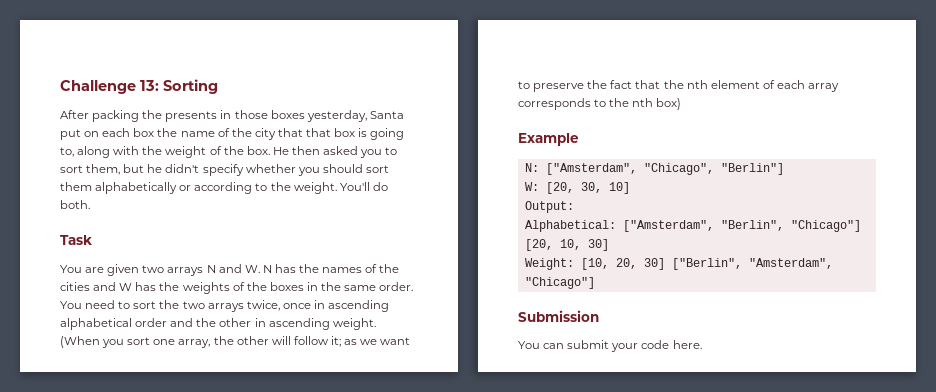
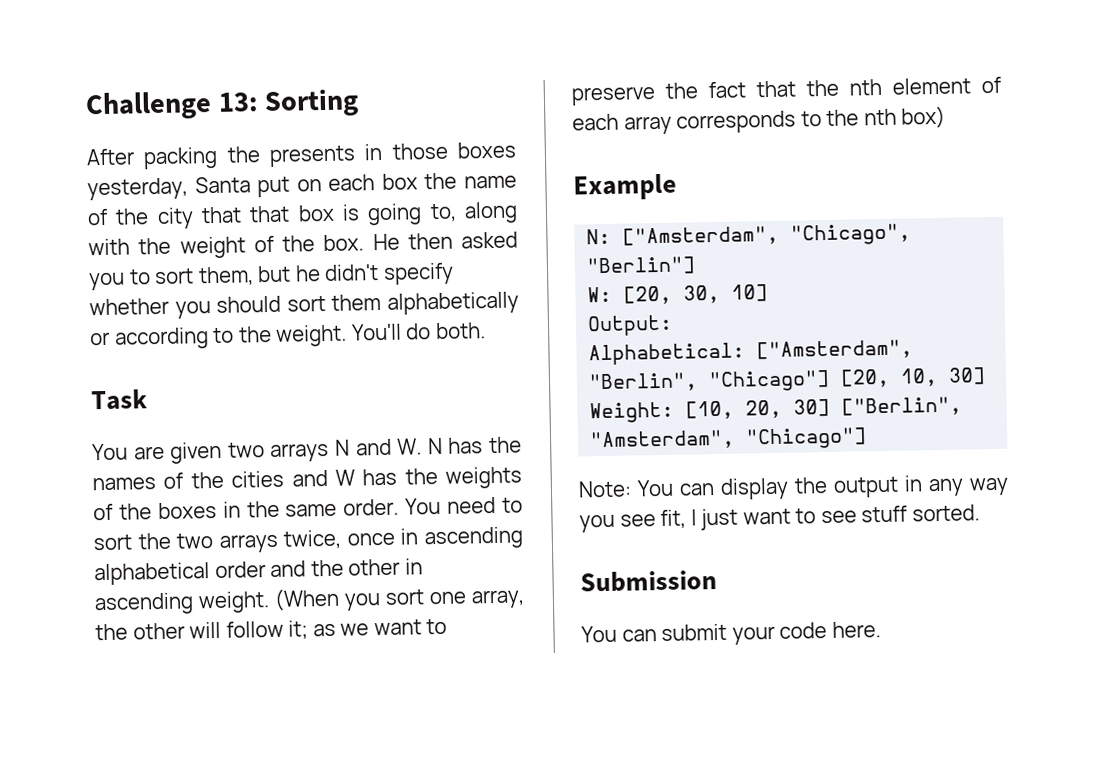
+ Note: You can display the output in any way you see fit, I just want to see stuff sorted.

